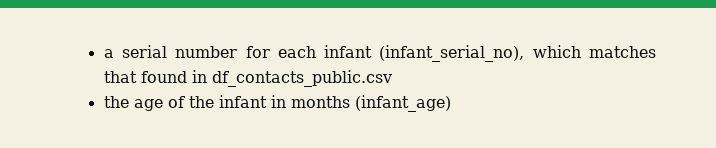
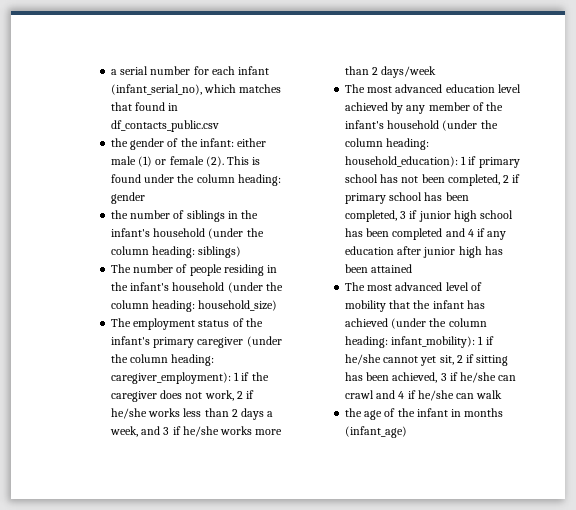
+ the gender of the infant: either male (1) or female (2). This is found under the column heading: gender
+ the number of siblings in the infant's household (under the column heading: siblings)
+ The number of people residing in the infant's household (under the column heading: household_size)
+ The employment status of the infant's primary caregiver (under the column heading: caregiver_employment): 1 if the caregiver does not work, 2 if he/she works less than 2 days a week, and 3 if he/she works more than 2 days/week
+ The most advanced education level achieved by any member of the infant's household (under the column heading: household_education): 1 if primary school has not been completed, 2 if primary school has been completed, 3 if junior high school has been completed and 4 if any education after junior high has been attained
+ The most advanced level of mobility that the infant has achieved (under the column heading: infant_mobility): 1 if he/she cannot yet sit, 2 if sitting has been achieved, 3 if he/she can crawl and 4 if he/she can walk

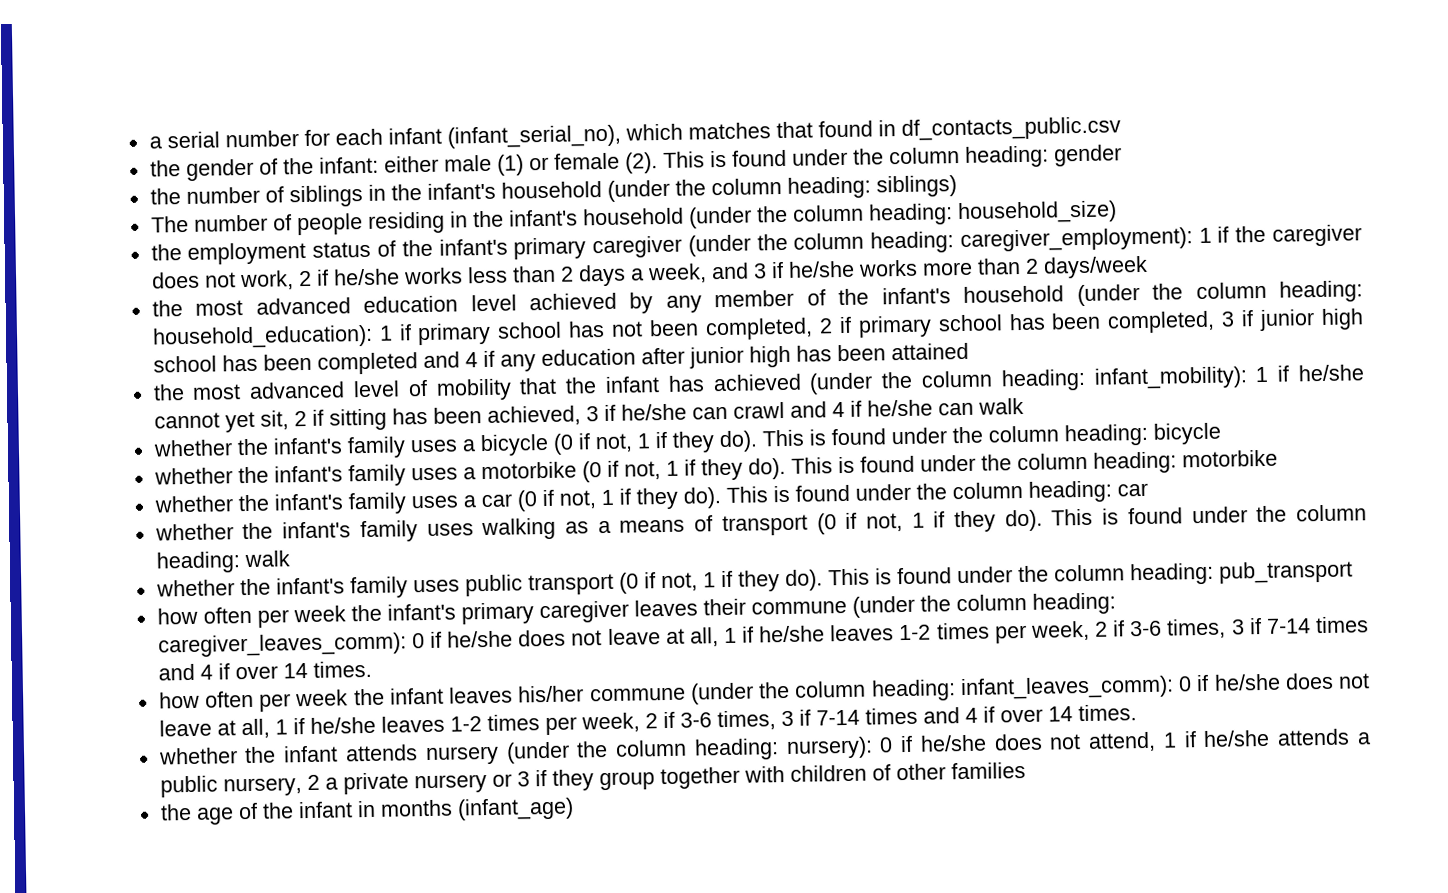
- The employment status of the infant's primary caregiver (under the column heading: caregiver_employment): 1 if the caregiver does not work, 2 if he/she works less than 2 days a week, and 3 if he/she works more than 2 days/week
+ the employment status of the infant's primary caregiver (under the column heading: caregiver_employment): 1 if the caregiver does not work, 2 if he/she works less than 2 days a week, and 3 if he/she works more than 2 days/week
- The most advanced education level achieved by any member of the infant's household (under the column heading: household_education): 1 if primary school has not been completed, 2 if primary school has been completed, 3 if junior high school has been completed and 4 if any education after junior high has been attained
+ the most advanced education level achieved by any member of the infant's household (under the column heading: household_education): 1 if primary school has not been completed, 2 if primary school has been completed, 3 if junior high school has been completed and 4 if any education after junior high has been attained
- The most advanced level of mobility that the infant has achieved (under the column heading: infant_mobility): 1 if he/she cannot yet sit, 2 if sitting has been achieved, 3 if he/she can crawl and 4 if he/she can walk
+ the most advanced level of mobility that the infant has achieved (under the column heading: infant_mobility): 1 if he/she cannot yet sit, 2 if sitting has been achieved, 3 if he/she can crawl and 4 if he/she can walk
+ whether the infant's family uses a bicycle (0 if not, 1 if they do). This is found under the column heading: bicycle
+ whether the infant's family uses a motorbike (0 if not, 1 if they do). This is found under the column heading: motorbike
+ whether the infant's family uses a car (0 if not, 1 if they do). This is found under the column heading: car
+ whether the infant's family uses walking as a means of transport (0 if not, 1 if they do). This is found under the column heading: walk
+ whether the infant's family uses public transport (0 if not, 1 if they do). This is found under the column heading: pub_transport
+ how often per week the infant's primary caregiver leaves their commune (under the column heading: caregiver_leaves_comm): 0 if he/she does not leave at all, 1 if he/she leaves 1-2 times per week, 2 if 3-6 times, 3 if 7-14 times and 4 if over 14 times.
+ how often per week the infant leaves his/her commune (under the column heading: infant_leaves_comm): 0 if he/she does not leave at all, 1 if he/she leaves 1-2 times per week, 2 if 3-6 times, 3 if 7-14 times and 4 if over 14 times.
+ whether the infant attends nursery (under the column heading: nursery): 0 if he/she does not attend, 1 if he/she attends a public nursery, 2 a private nursery or 3 if they group together with children of other families

